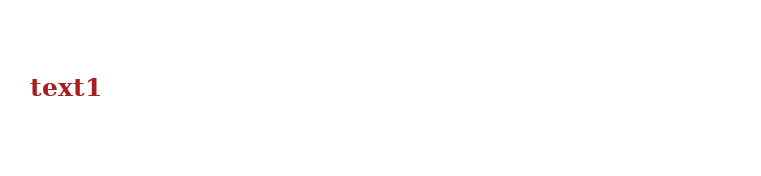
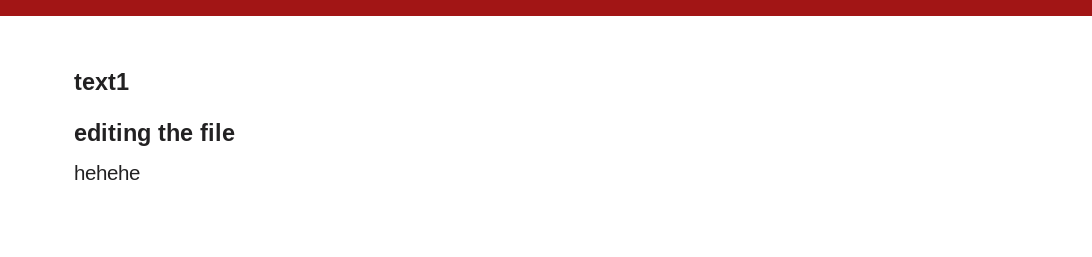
+ editing the file
+ hehehe

